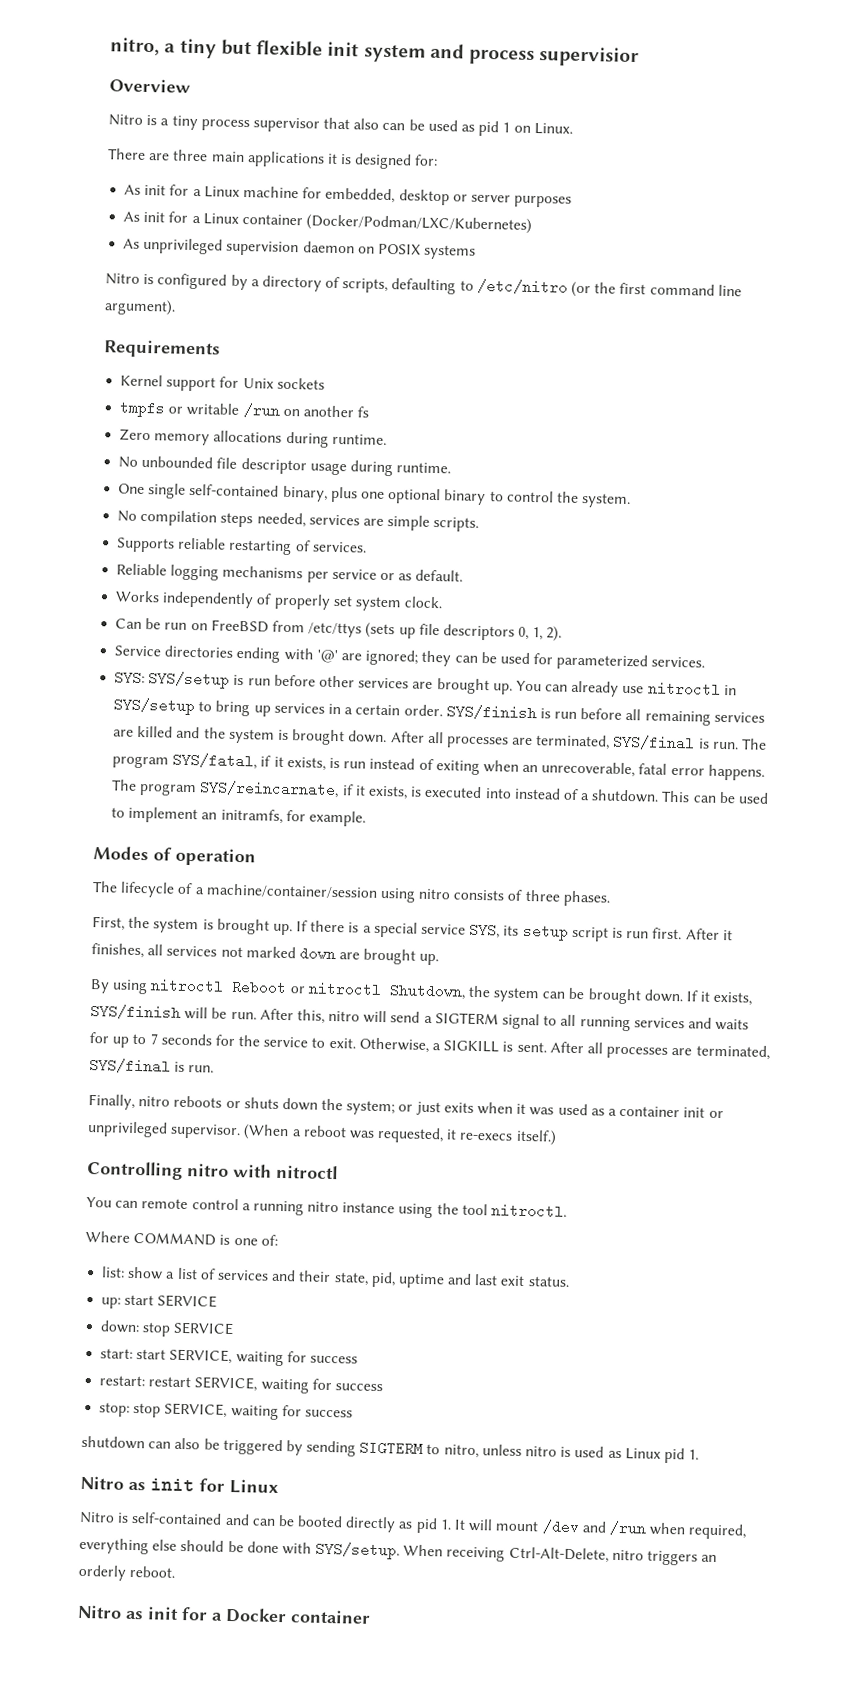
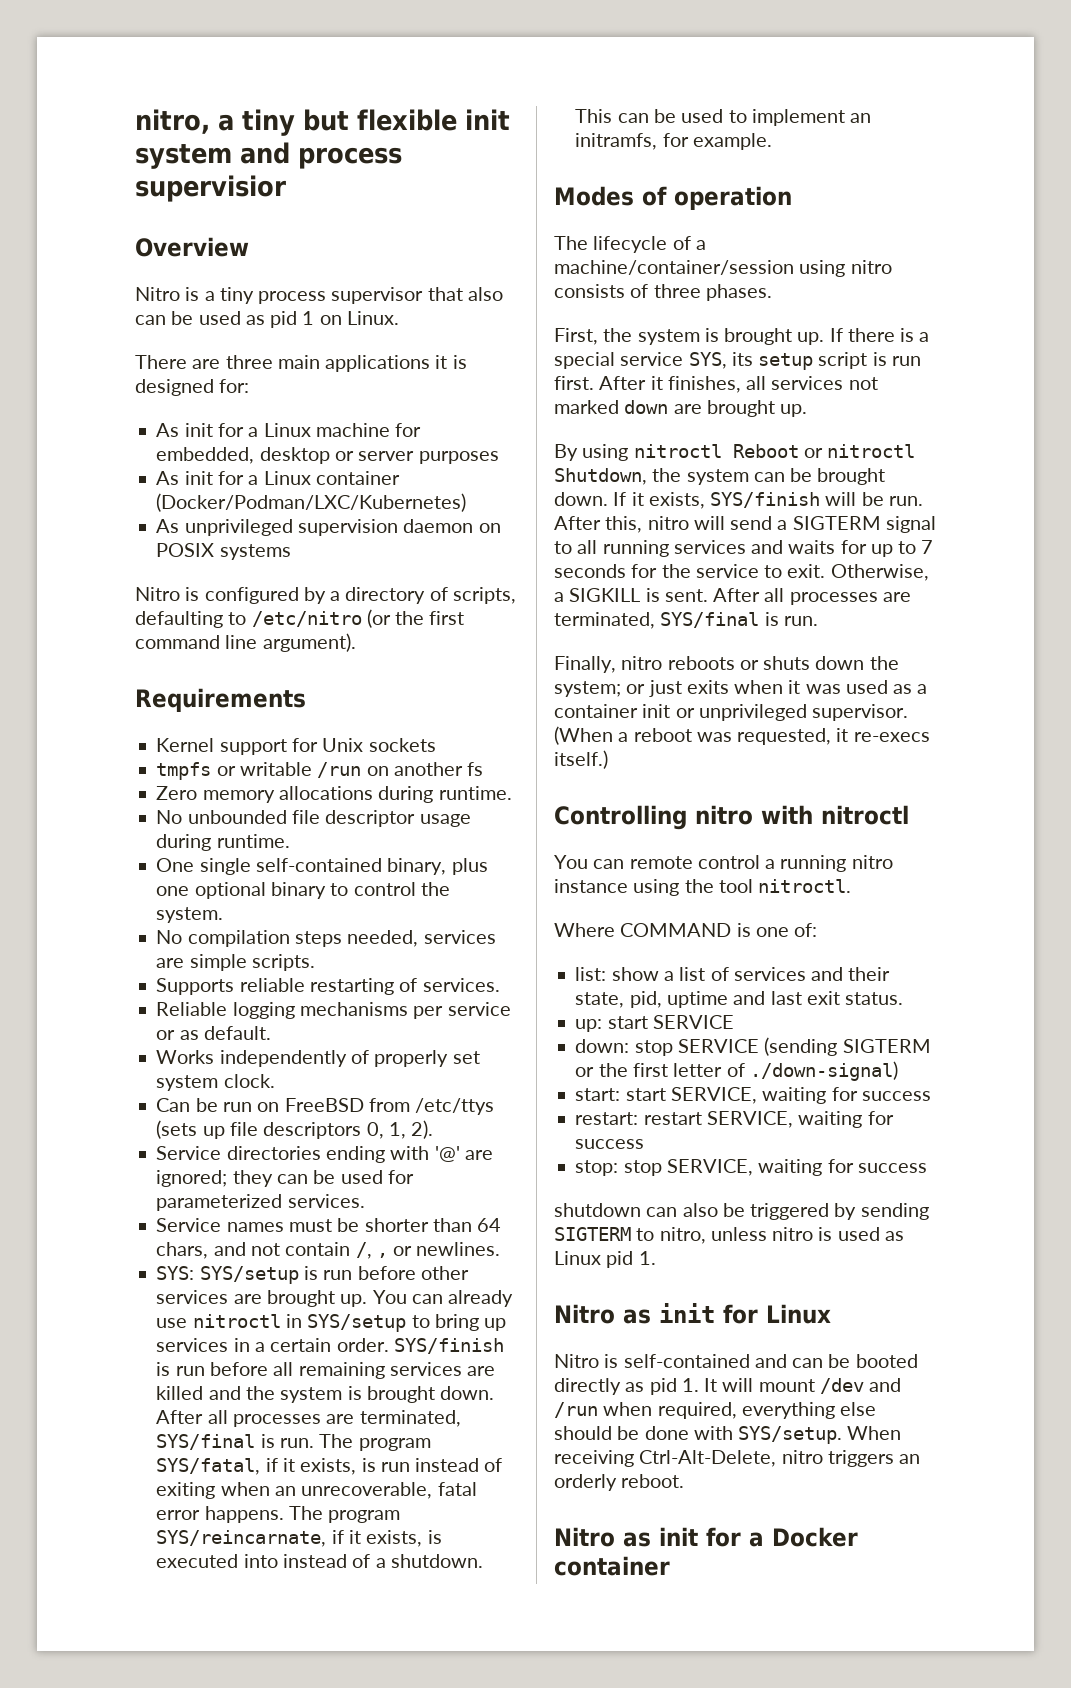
+ Service names must be shorter than 64 chars, and not contain /, , or newlines.
- down: stop SERVICE
+ down: stop SERVICE (sending SIGTERM or the first letter of ./down-signal)

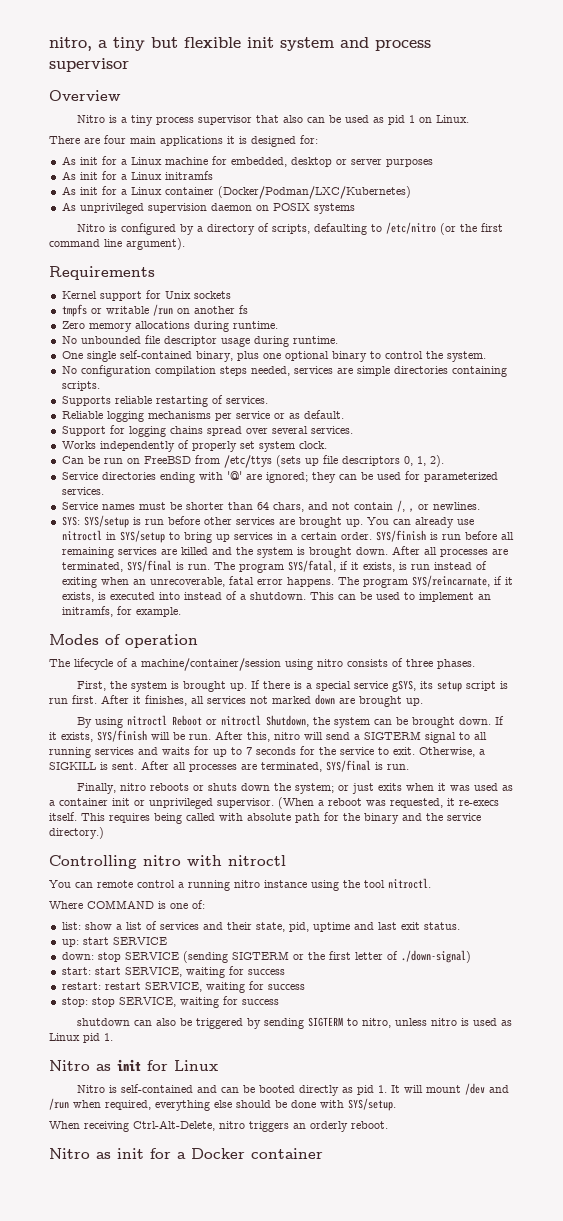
- nitro, a tiny but flexible init system and process supervisior
+ nitro, a tiny but flexible init system and process supervisor
- There are three main applications it is designed for:
+ There are four main applications it is designed for:
+ As init for a Linux initramfs
- No compilation steps needed, services are simple scripts.
+ No configuration compilation steps needed, services are simple directories containing scripts.
+ Support for logging chains spread over several services.
- If there is a special service SYS, its setup script is run first.
+ If there is a special service gSYS, its setup script is run first.
- (When a reboot was requested, it re-execs itself.)
+ (When a reboot was requested, it re-execs itself. This requires being called with absolute path for the binary and the service directory.)
- Nitro is self-contained and can be booted directly as pid 1. It will mount /dev and /run when required, everything else should be done with SYS/setup. When receiving Ctrl-Alt-Delete, nitro triggers an orderly reboot.
+ Nitro is self-contained and can be booted directly as pid 1. It will mount /dev and /run when required, everything else should be done with SYS/setup.
+ When receiving Ctrl-Alt-Delete, nitro triggers an orderly reboot.

